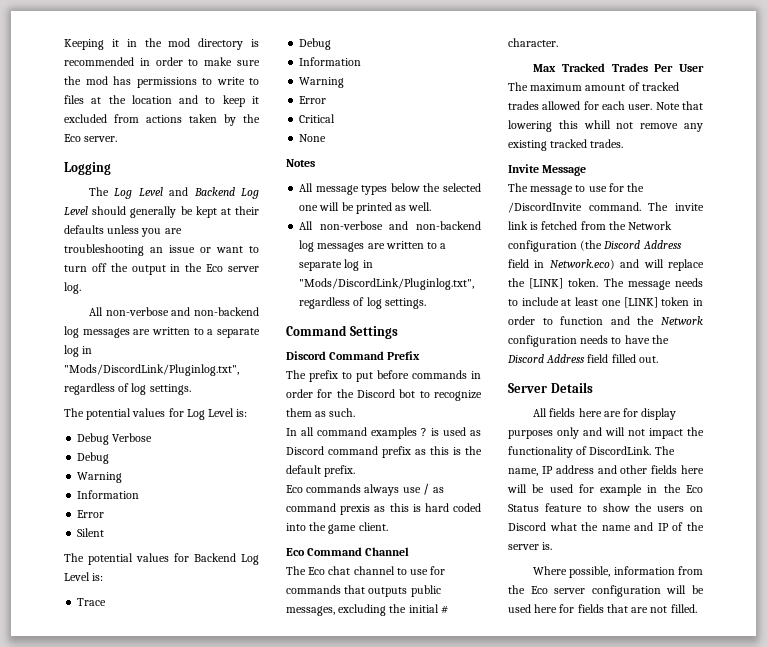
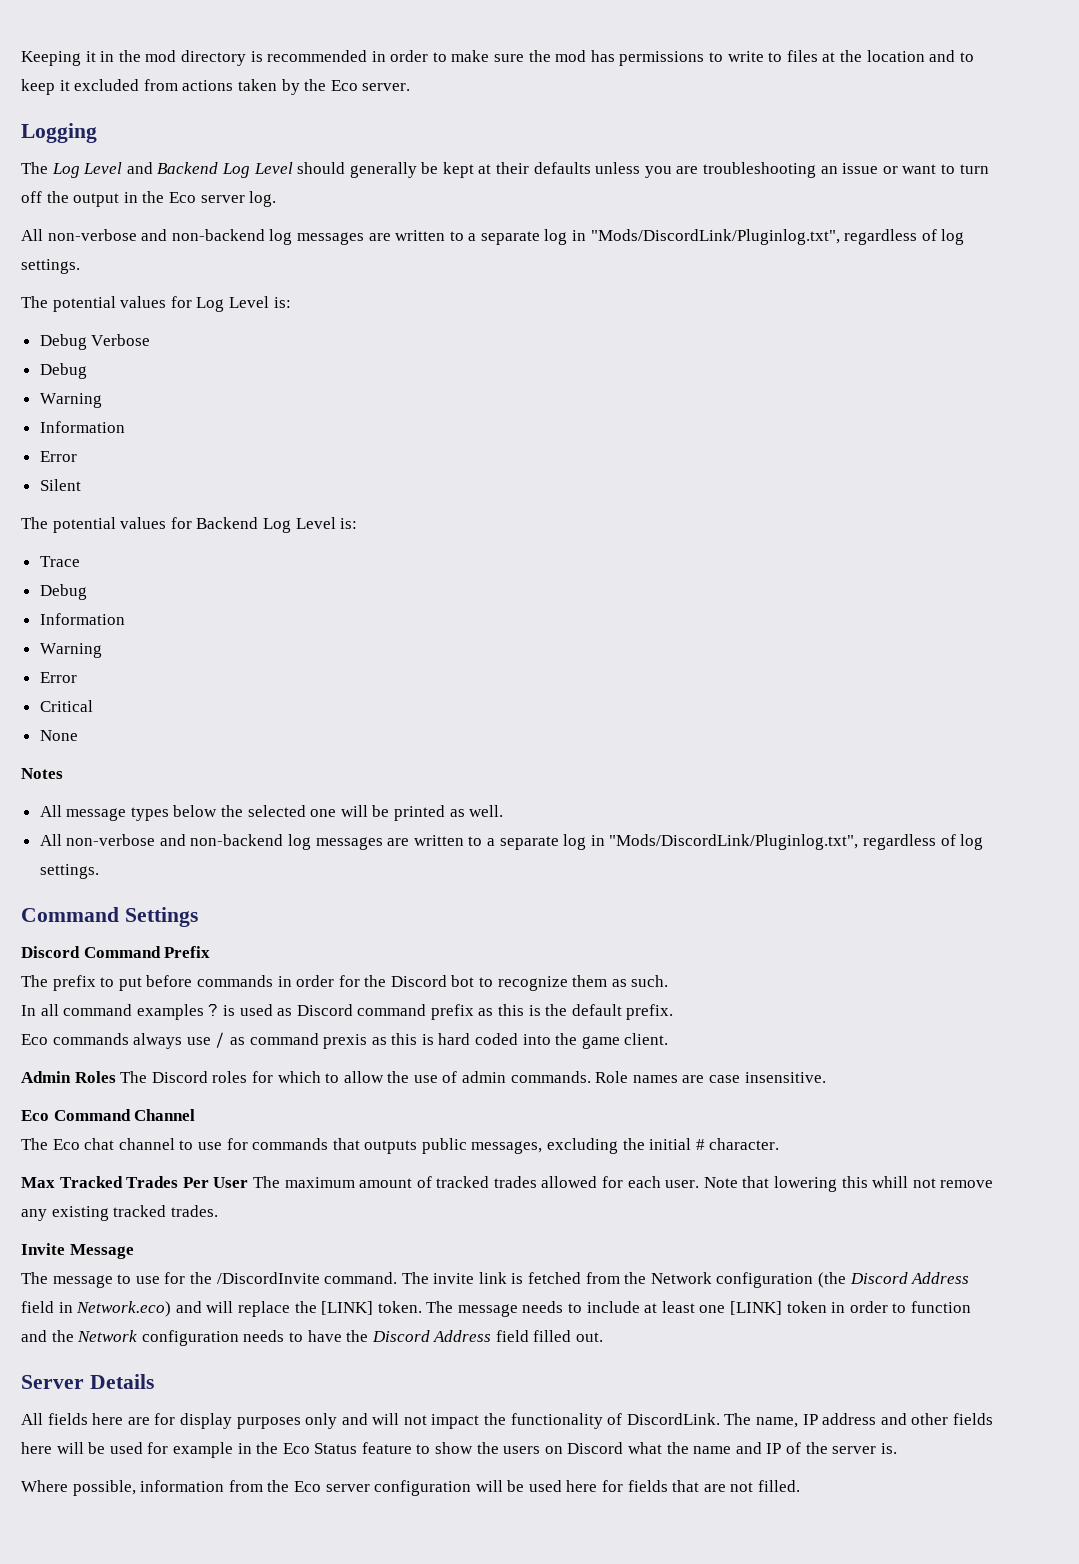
+ Admin Roles The Discord roles for which to allow the use of admin commands. Role names are case insensitive.

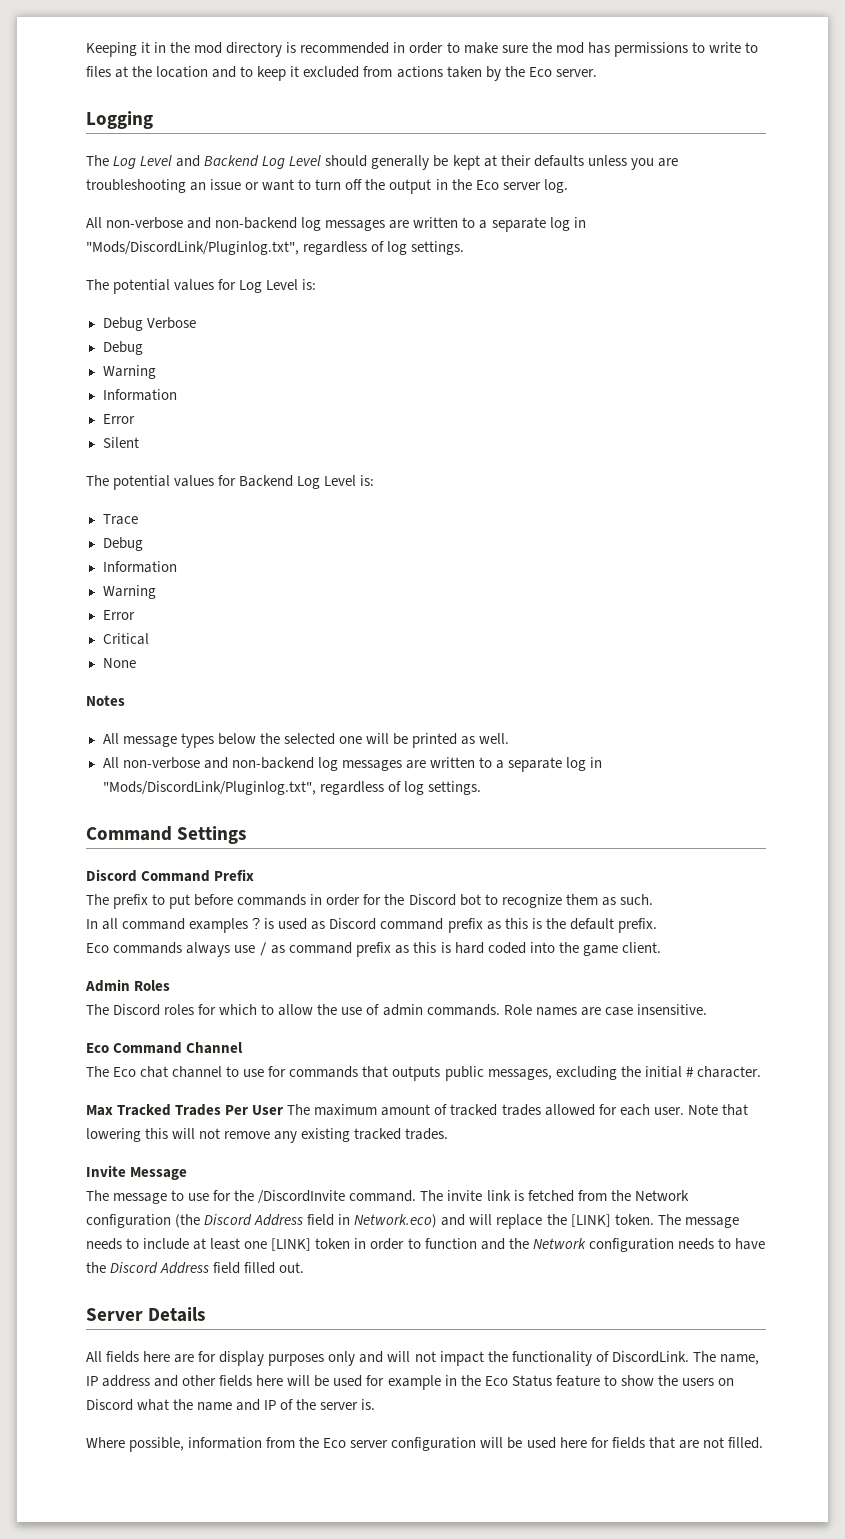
- Eco commands always use / as command prexis as this is hard coded into the game client.
+ Eco commands always use / as command prefix as this is hard coded into the game client.
- Admin Roles The Discord roles for which to allow the use of admin commands.
+ Admin Roles
+ The Discord roles for which to allow the use of admin commands.
- Note that lowering this whill not remove any existing tracked trades.
+ Note that lowering this will not remove any existing tracked trades.

